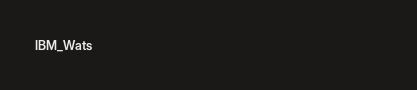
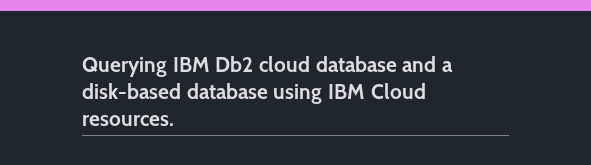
- IBM_Wats
+ Querying IBM Db2 cloud database and a disk-based database using IBM Cloud resources.

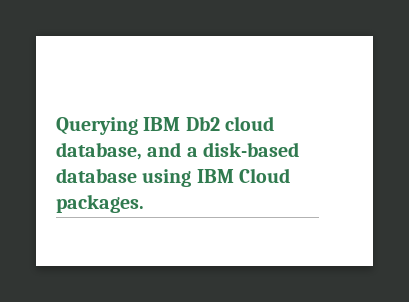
- Querying IBM Db2 cloud database and a disk-based database using IBM Cloud resources.
+ Querying IBM Db2 cloud database, and a disk-based database using IBM Cloud packages.

